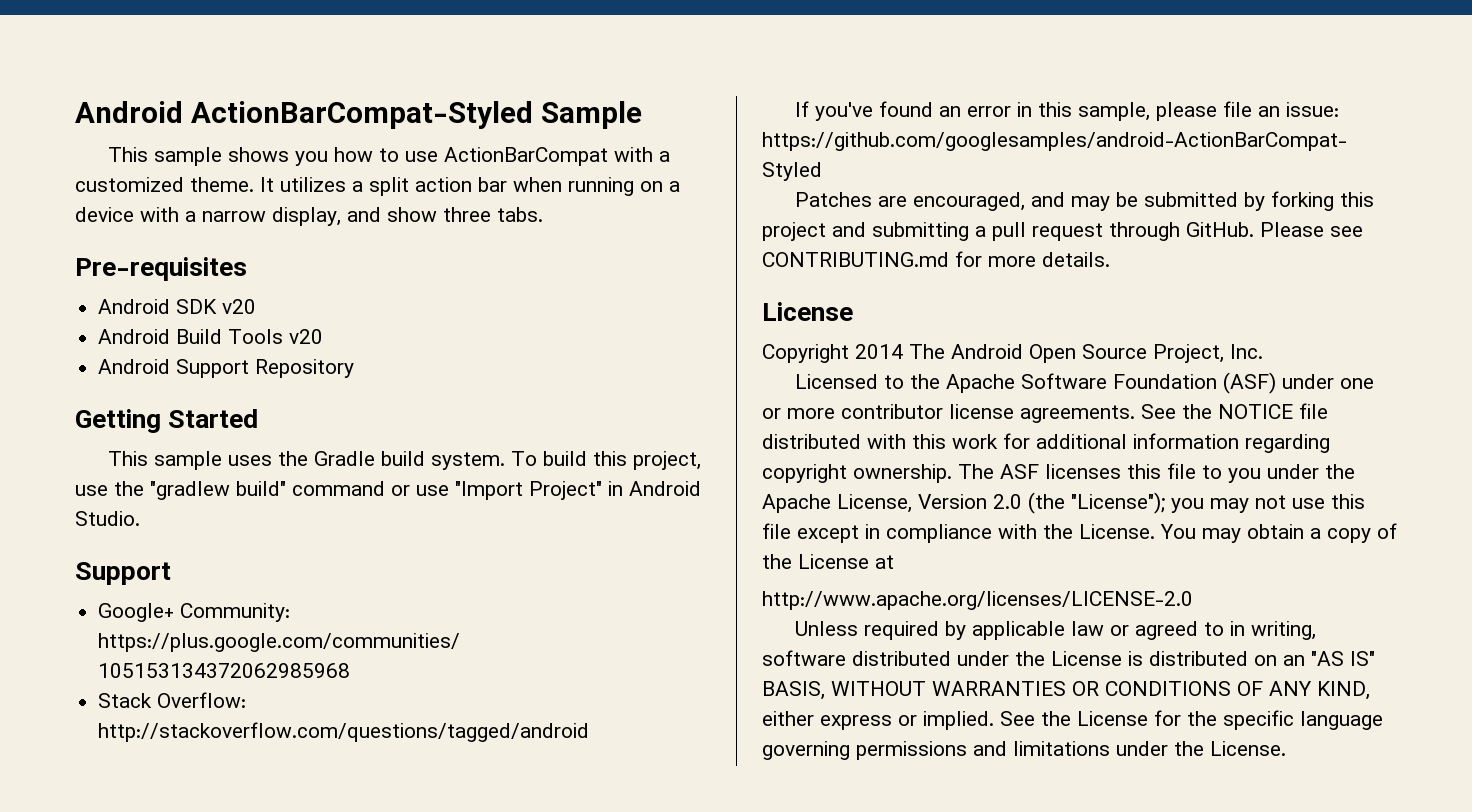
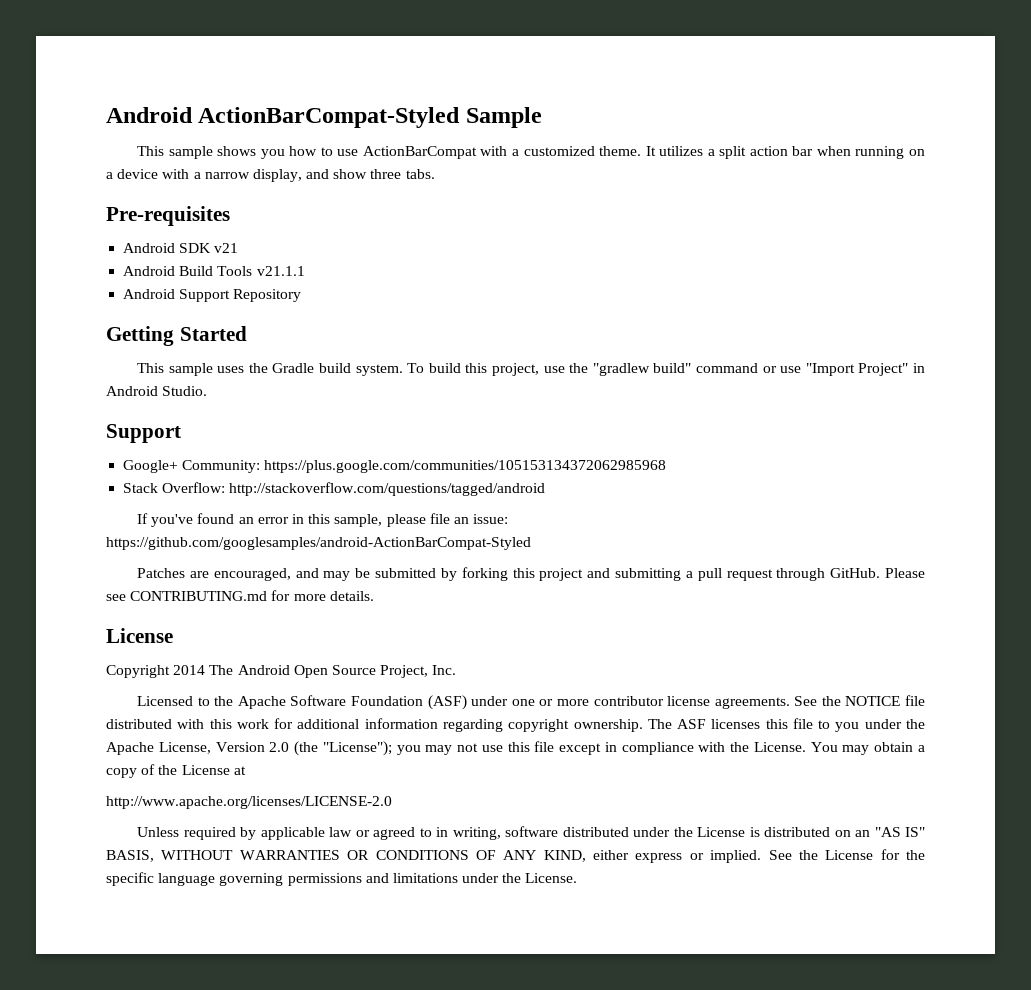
- Android SDK v20
+ Android SDK v21
- Android Build Tools v20
+ Android Build Tools v21.1.1

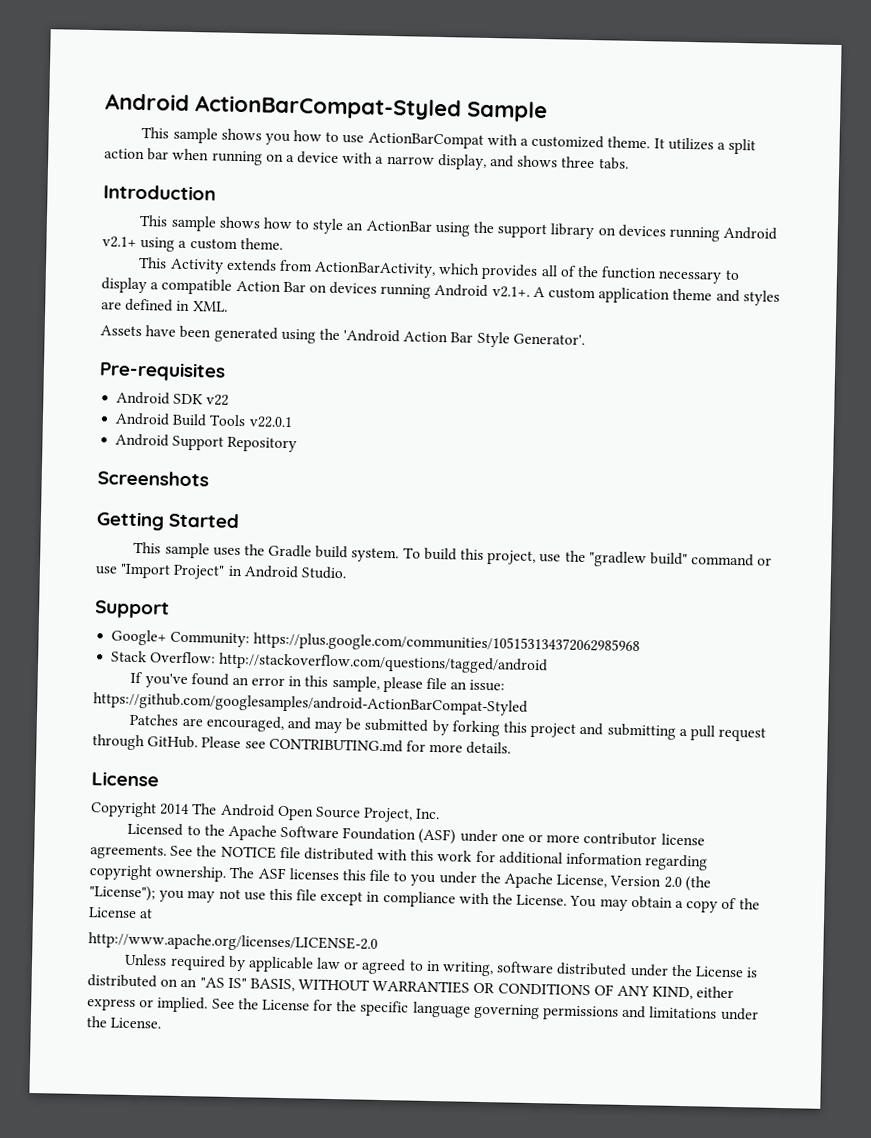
- It utilizes a split action bar when running on a device with a narrow display, and show three tabs.
+ It utilizes a split action bar when running on a device with a narrow display, and shows three tabs.
+ Introduction
+ This sample shows how to style an ActionBar using the support library on devices running Android v2.1+ using a custom theme.
+ This Activity extends from ActionBarActivity, which provides all of the function necessary to display a compatible Action Bar on devices running Android v2.1+. A custom application theme and styles are defined in XML.
+ Assets have been generated using the 'Android Action Bar Style Generator'.
- Android SDK v21
+ Android SDK v22
- Android Build Tools v21.1.1
+ Android Build Tools v22.0.1
+ Screenshots

